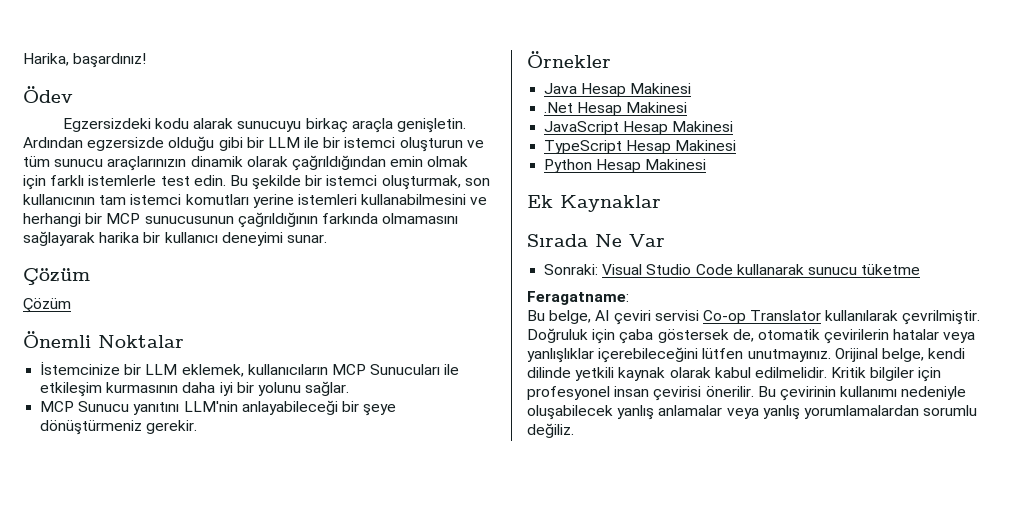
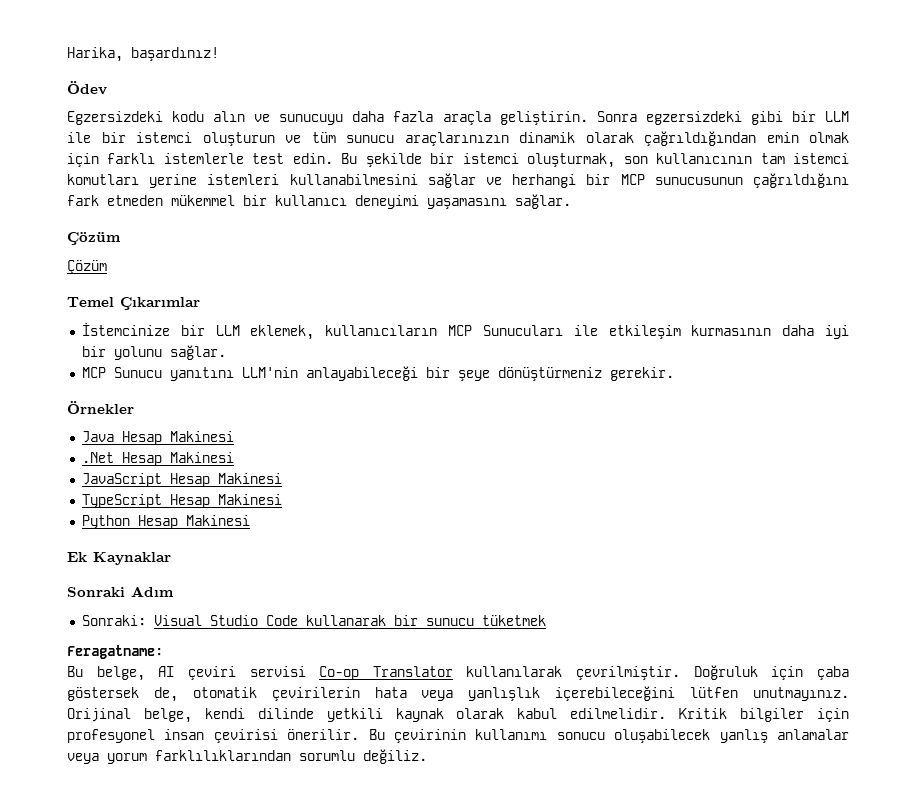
- Egzersizdeki kodu alarak sunucuyu birkaç araçla genişletin. Ardından egzersizde olduğu gibi bir LLM ile bir istemci oluşturun ve tüm sunucu araçlarınızın dinamik olarak çağrıldığından emin olmak için farklı istemlerle test edin.
+ Egzersizdeki kodu alın ve sunucuyu daha fazla araçla geliştirin. Sonra egzersizdeki gibi bir LLM ile bir istemci oluşturun ve tüm sunucu araçlarınızın dinamik olarak çağrıldığından emin olmak için farklı istemlerle test edin.
- Bu şekilde bir istemci oluşturmak, son kullanıcının tam istemci komutları yerine istemleri kullanabilmesini ve herhangi bir MCP sunucusunun çağrıldığının farkında olmamasını sağlayarak harika bir kullanıcı deneyimi sunar.
+ Bu şekilde bir istemci oluşturmak, son kullanıcının tam istemci komutları yerine istemleri kullanabilmesini sağlar ve herhangi bir MCP sunucusunun çağrıldığını fark etmeden mükemmel bir kullanıcı deneyimi yaşamasını sağlar.
- Önemli Noktalar
+ Temel Çıkarımlar
- Sırada Ne Var
+ Sonraki Adım
- Sonraki: Visual Studio Code kullanarak sunucu tüketme
+ Sonraki: Visual Studio Code kullanarak bir sunucu tüketmek
- Doğruluk için çaba göstersek de, otomatik çevirilerin hatalar veya yanlışlıklar içerebileceğini lütfen unutmayınız.
+ Doğruluk için çaba göstersek de, otomatik çevirilerin hata veya yanlışlık içerebileceğini lütfen unutmayınız.
- Bu çevirinin kullanımı nedeniyle oluşabilecek yanlış anlamalar veya yanlış yorumlamalardan sorumlu değiliz.
+ Bu çevirinin kullanımı sonucu oluşabilecek yanlış anlamalar veya yorum farklılıklarından sorumlu değiliz.

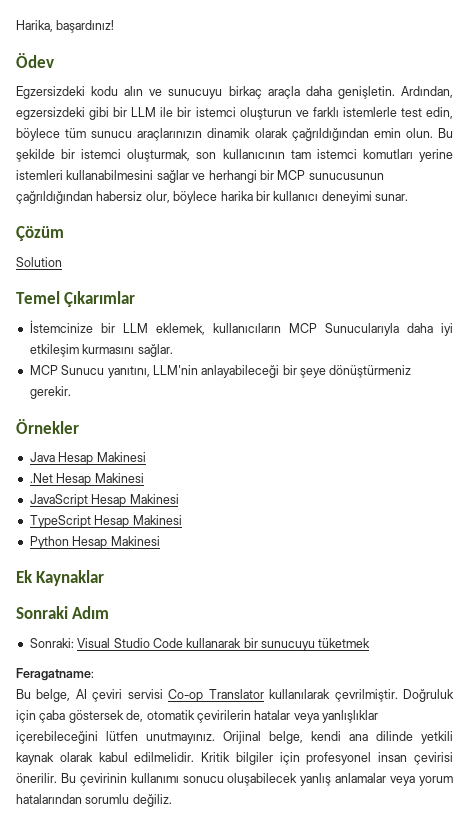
- Egzersizdeki kodu alın ve sunucuyu daha fazla araçla geliştirin. Sonra egzersizdeki gibi bir LLM ile bir istemci oluşturun ve tüm sunucu araçlarınızın dinamik olarak çağrıldığından emin olmak için farklı istemlerle test edin.
+ Egzersizdeki kodu alın ve sunucuyu birkaç araçla daha genişletin. Ardından, egzersizdeki gibi bir LLM ile bir istemci oluşturun ve farklı istemlerle test edin, böylece tüm sunucu araçlarınızın dinamik olarak çağrıldığından emin olun.
- Bu şekilde bir istemci oluşturmak, son kullanıcının tam istemci komutları yerine istemleri kullanabilmesini sağlar ve herhangi bir MCP sunucusunun çağrıldığını fark etmeden mükemmel bir kullanıcı deneyimi yaşamasını sağlar.
+ Bu şekilde bir istemci oluşturmak, son kullanıcının tam istemci komutları yerine istemleri kullanabilmesini sağlar ve herhangi bir MCP sunucusunun çağrıldığından habersiz olur, böylece harika bir kullanıcı deneyimi sunar.
  Çözüm
- Çözüm
+ Solution
- İstemcinize bir LLM eklemek, kullanıcıların MCP Sunucuları ile etkileşim kurmasının daha iyi bir yolunu sağlar.
+ İstemcinize bir LLM eklemek, kullanıcıların MCP Sunucularıyla daha iyi etkileşim kurmasını sağlar.
- MCP Sunucu yanıtını LLM'nin anlayabileceği bir şeye dönüştürmeniz gerekir.
+ MCP Sunucu yanıtını, LLM'nin anlayabileceği bir şeye dönüştürmeniz gerekir.
- Sonraki: Visual Studio Code kullanarak bir sunucu tüketmek
+ Sonraki: Visual Studio Code kullanarak bir sunucuyu tüketmek
- Doğruluk için çaba göstersek de, otomatik çevirilerin hata veya yanlışlık içerebileceğini lütfen unutmayınız.
+ Doğruluk için çaba göstersek de, otomatik çevirilerin hatalar veya yanlışlıklar içerebileceğini lütfen unutmayınız.
- Orijinal belge, kendi dilinde yetkili kaynak olarak kabul edilmelidir.
+ Orijinal belge, kendi ana dilinde yetkili kaynak olarak kabul edilmelidir.
- Bu çevirinin kullanımı sonucu oluşabilecek yanlış anlamalar veya yorum farklılıklarından sorumlu değiliz.
+ Bu çevirinin kullanımı sonucu oluşabilecek yanlış anlamalar veya yorum hatalarından sorumlu değiliz.

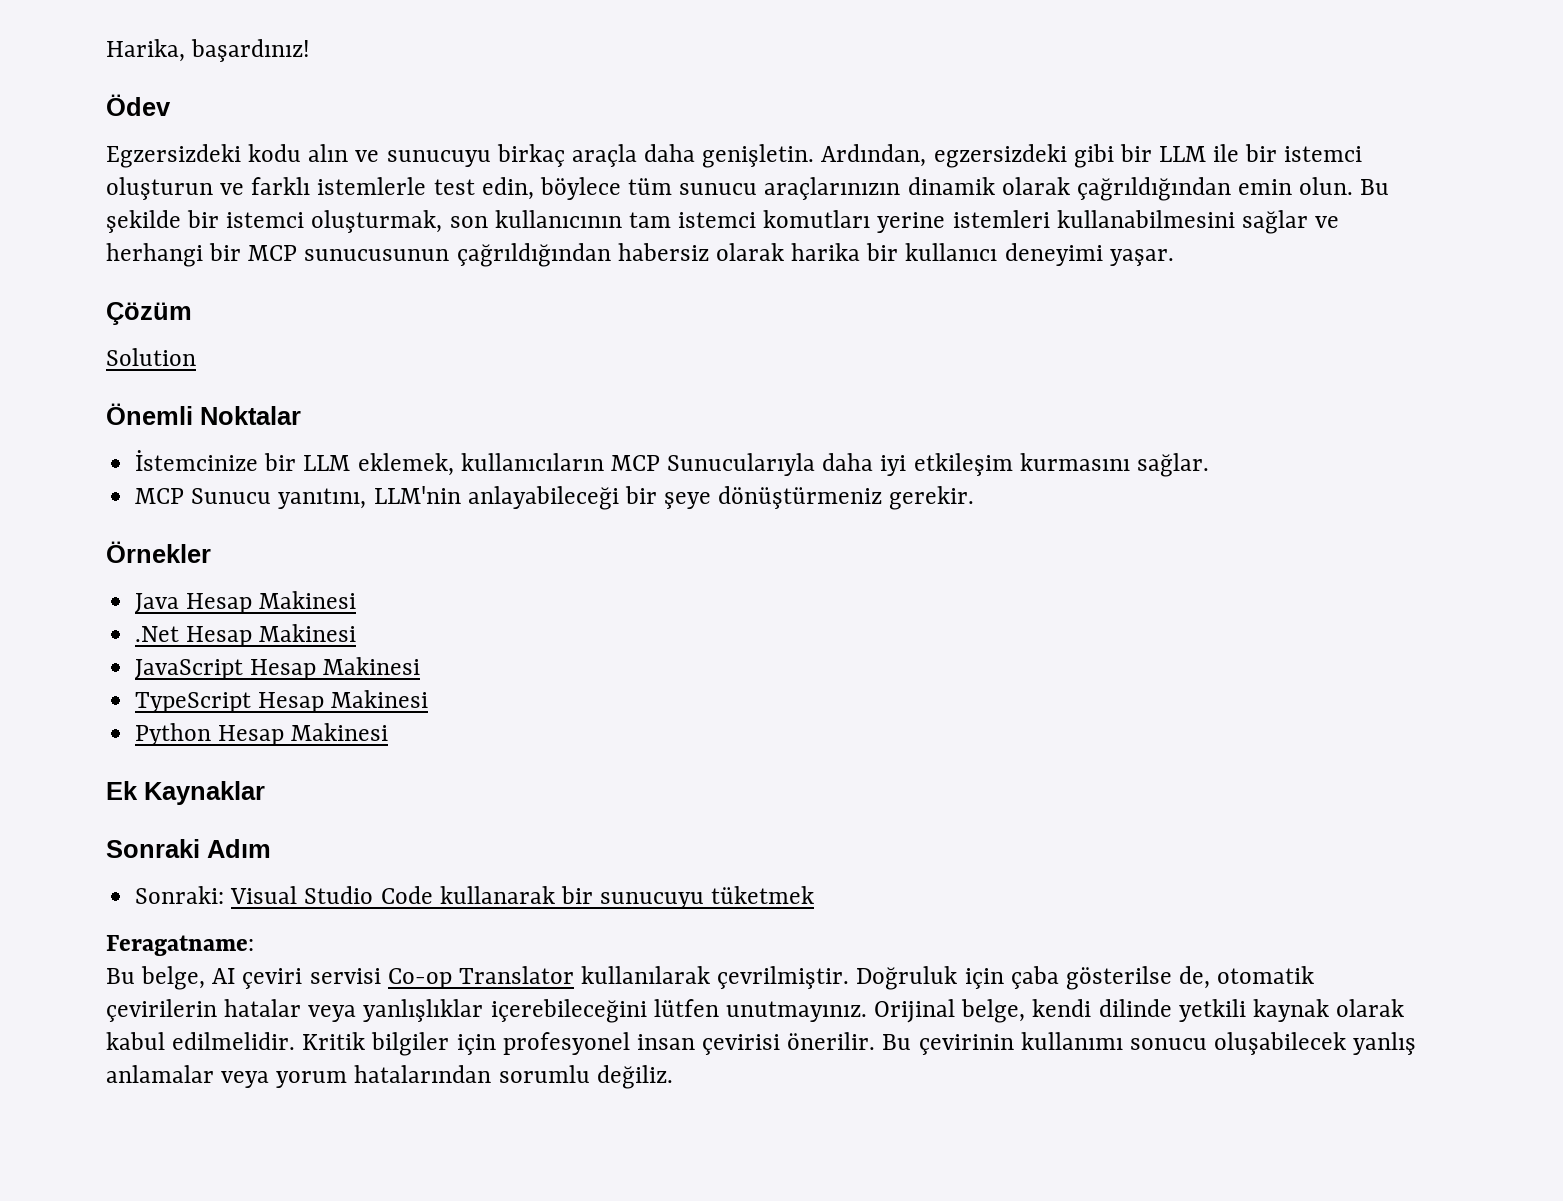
- Bu şekilde bir istemci oluşturmak, son kullanıcının tam istemci komutları yerine istemleri kullanabilmesini sağlar ve herhangi bir MCP sunucusunun çağrıldığından habersiz olur, böylece harika bir kullanıcı deneyimi sunar.
+ Bu şekilde bir istemci oluşturmak, son kullanıcının tam istemci komutları yerine istemleri kullanabilmesini sağlar ve herhangi bir MCP sunucusunun çağrıldığından habersiz olarak harika bir kullanıcı deneyimi yaşar.
- Temel Çıkarımlar
+ Önemli Noktalar
- Doğruluk için çaba göstersek de, otomatik çevirilerin hatalar veya yanlışlıklar içerebileceğini lütfen unutmayınız.
+ Doğruluk için çaba gösterilse de, otomatik çevirilerin hatalar veya yanlışlıklar içerebileceğini lütfen unutmayınız.
- Orijinal belge, kendi ana dilinde yetkili kaynak olarak kabul edilmelidir.
+ Orijinal belge, kendi dilinde yetkili kaynak olarak kabul edilmelidir.

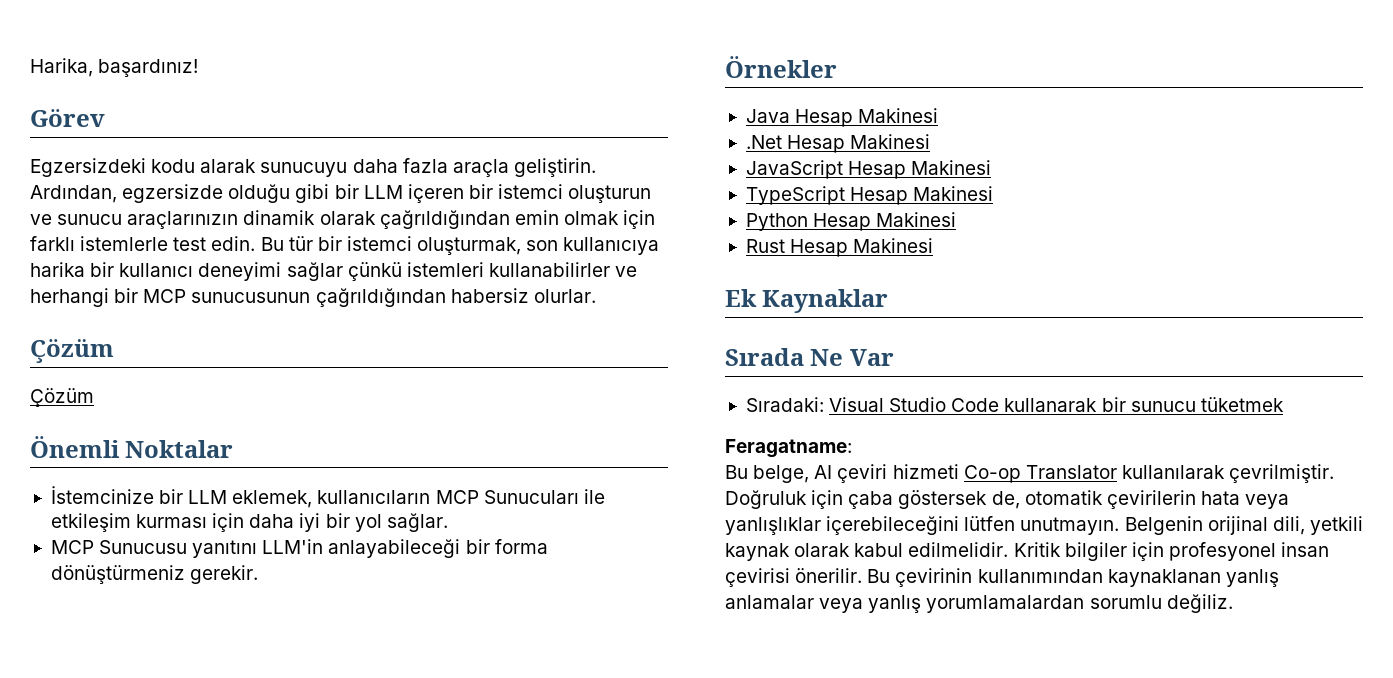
- Ödev
+ Görev
- Egzersizdeki kodu alın ve sunucuyu birkaç araçla daha genişletin. Ardından, egzersizdeki gibi bir LLM ile bir istemci oluşturun ve farklı istemlerle test edin, böylece tüm sunucu araçlarınızın dinamik olarak çağrıldığından emin olun. Bu şekilde bir istemci oluşturmak, son kullanıcının tam istemci komutları yerine istemleri kullanabilmesini sağlar ve herhangi bir MCP sunucusunun çağrıldığından habersiz olarak harika bir kullanıcı deneyimi yaşar.
+ Egzersizdeki kodu alarak sunucuyu daha fazla araçla geliştirin. Ardından, egzersizde olduğu gibi bir LLM içeren bir istemci oluşturun ve sunucu araçlarınızın dinamik olarak çağrıldığından emin olmak için farklı istemlerle test edin. Bu tür bir istemci oluşturmak, son kullanıcıya harika bir kullanıcı deneyimi sağlar çünkü istemleri kullanabilirler ve herhangi bir MCP sunucusunun çağrıldığından habersiz olurlar.
  Çözüm
- Solution
+ Çözüm
- İstemcinize bir LLM eklemek, kullanıcıların MCP Sunucularıyla daha iyi etkileşim kurmasını sağlar.
+ İstemcinize bir LLM eklemek, kullanıcıların MCP Sunucuları ile etkileşim kurması için daha iyi bir yol sağlar.
- MCP Sunucu yanıtını, LLM'nin anlayabileceği bir şeye dönüştürmeniz gerekir.
+ MCP Sunucusu yanıtını LLM'in anlayabileceği bir forma dönüştürmeniz gerekir.
+ Rust Hesap Makinesi
- Sonraki Adım
- Sonraki: Visual Studio Code kullanarak bir sunucuyu tüketmek
+ Sırada Ne Var
+ Sıradaki: Visual Studio Code kullanarak bir sunucu tüketmek
- Bu belge, AI çeviri servisi Co-op Translator kullanılarak çevrilmiştir.
+ Bu belge, AI çeviri hizmeti Co-op Translator kullanılarak çevrilmiştir.
- Doğruluk için çaba gösterilse de, otomatik çevirilerin hatalar veya yanlışlıklar içerebileceğini lütfen unutmayınız. Orijinal belge, kendi dilinde yetkili kaynak olarak kabul edilmelidir.
+ Doğruluk için çaba göstersek de, otomatik çevirilerin hata veya yanlışlıklar içerebileceğini lütfen unutmayın. Belgenin orijinal dili, yetkili kaynak olarak kabul edilmelidir.
- Bu çevirinin kullanımı sonucu oluşabilecek yanlış anlamalar veya yorum hatalarından sorumlu değiliz.
+ Bu çevirinin kullanımından kaynaklanan yanlış anlamalar veya yanlış yorumlamalardan sorumlu değiliz.

